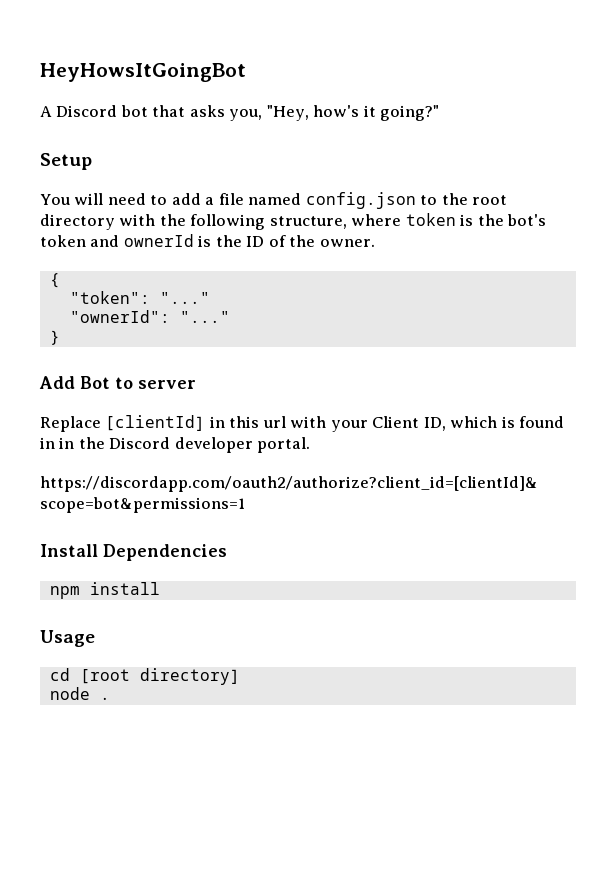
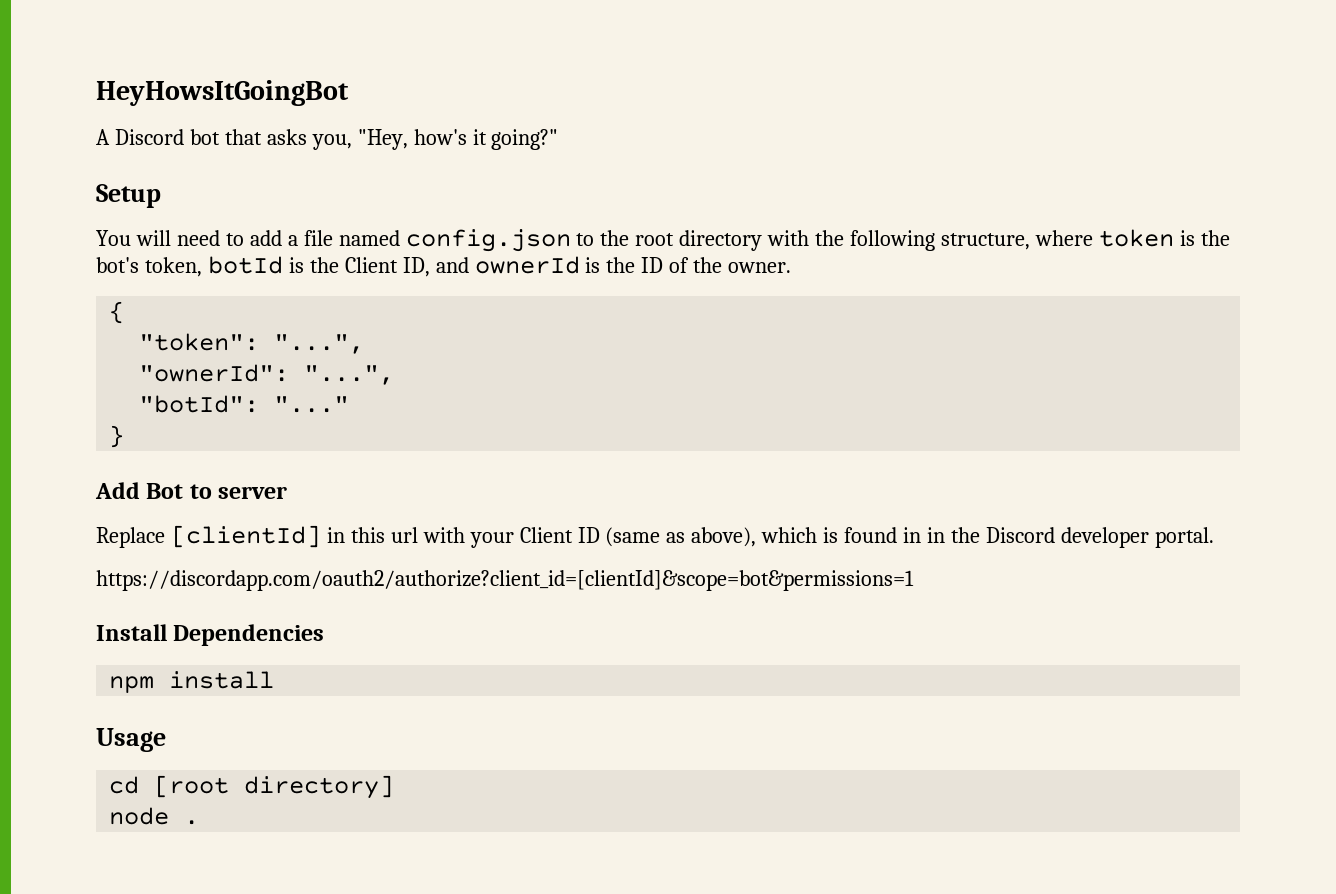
- You will need to add a file named config.json to the root directory with the following structure, where token is the bot's token and ownerId is the ID of the owner.
+ You will need to add a file named config.json to the root directory with the following structure, where token is the bot's token, botId is the Client ID, and ownerId is the ID of the owner.
- "token": "..."
+ "token": "...",
- "ownerId": "..."
+ "ownerId": "...",
+ "botId": "..."
- Replace [clientId] in this url with your Client ID, which is found in in the Discord developer portal.
+ Replace [clientId] in this url with your Client ID (same as above), which is found in in the Discord developer portal.

